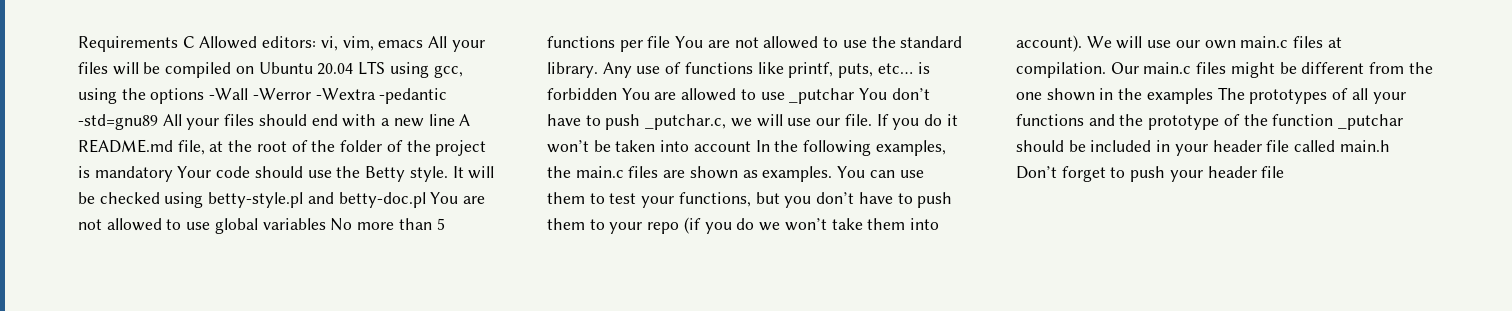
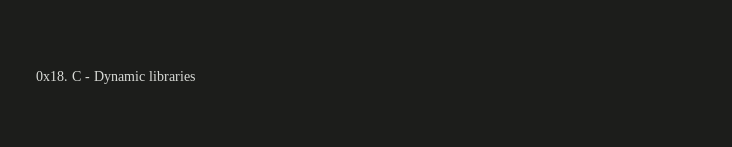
- Requirements C Allowed editors: vi, vim, emacs All your files will be compiled on Ubuntu 20.04 LTS using gcc, using the options -Wall -Werror -Wextra -pedantic -std=gnu89 All your files should end with a new line A README.md file, at the root of the folder of the project is mandatory Your code should use the Betty style. It will be checked using betty-style.pl and betty-doc.pl You are not allowed to use global variables No more than 5 functions per file You are not allowed to use the standard library. Any use of functions like printf, puts, etc… is forbidden You are allowed to use _putchar You don’t have to push _putchar.c, we will use our file. If you do it won’t be taken into account In the following examples, the main.c files are shown as examples. You can use them to test your functions, but you don’t have to push them to your repo (if you do we won’t take them into account). We will use our own main.c files at compilation. Our main.c files might be different from the one shown in the examples The prototypes of all your functions and the prototype of the function _putchar should be included in your header file called main.h Don’t forget to push your header file
+ 0x18. C - Dynamic libraries

